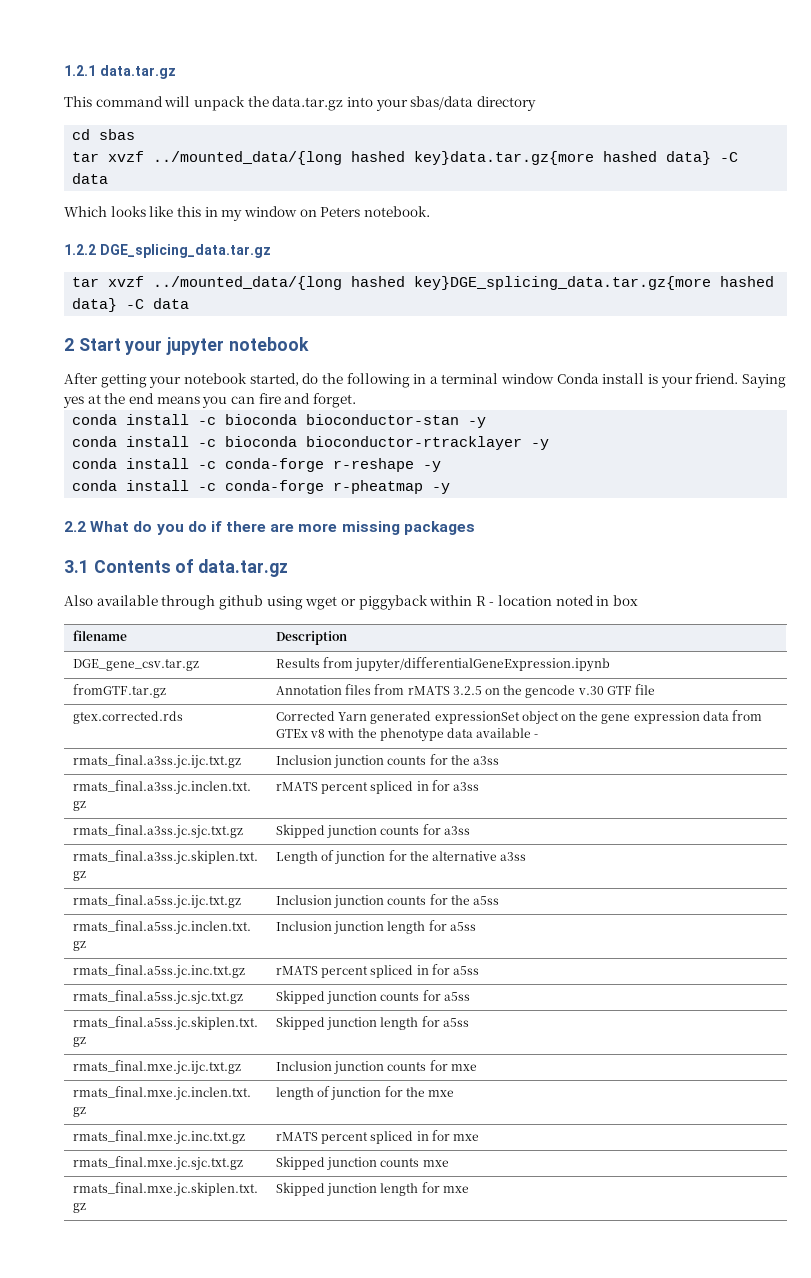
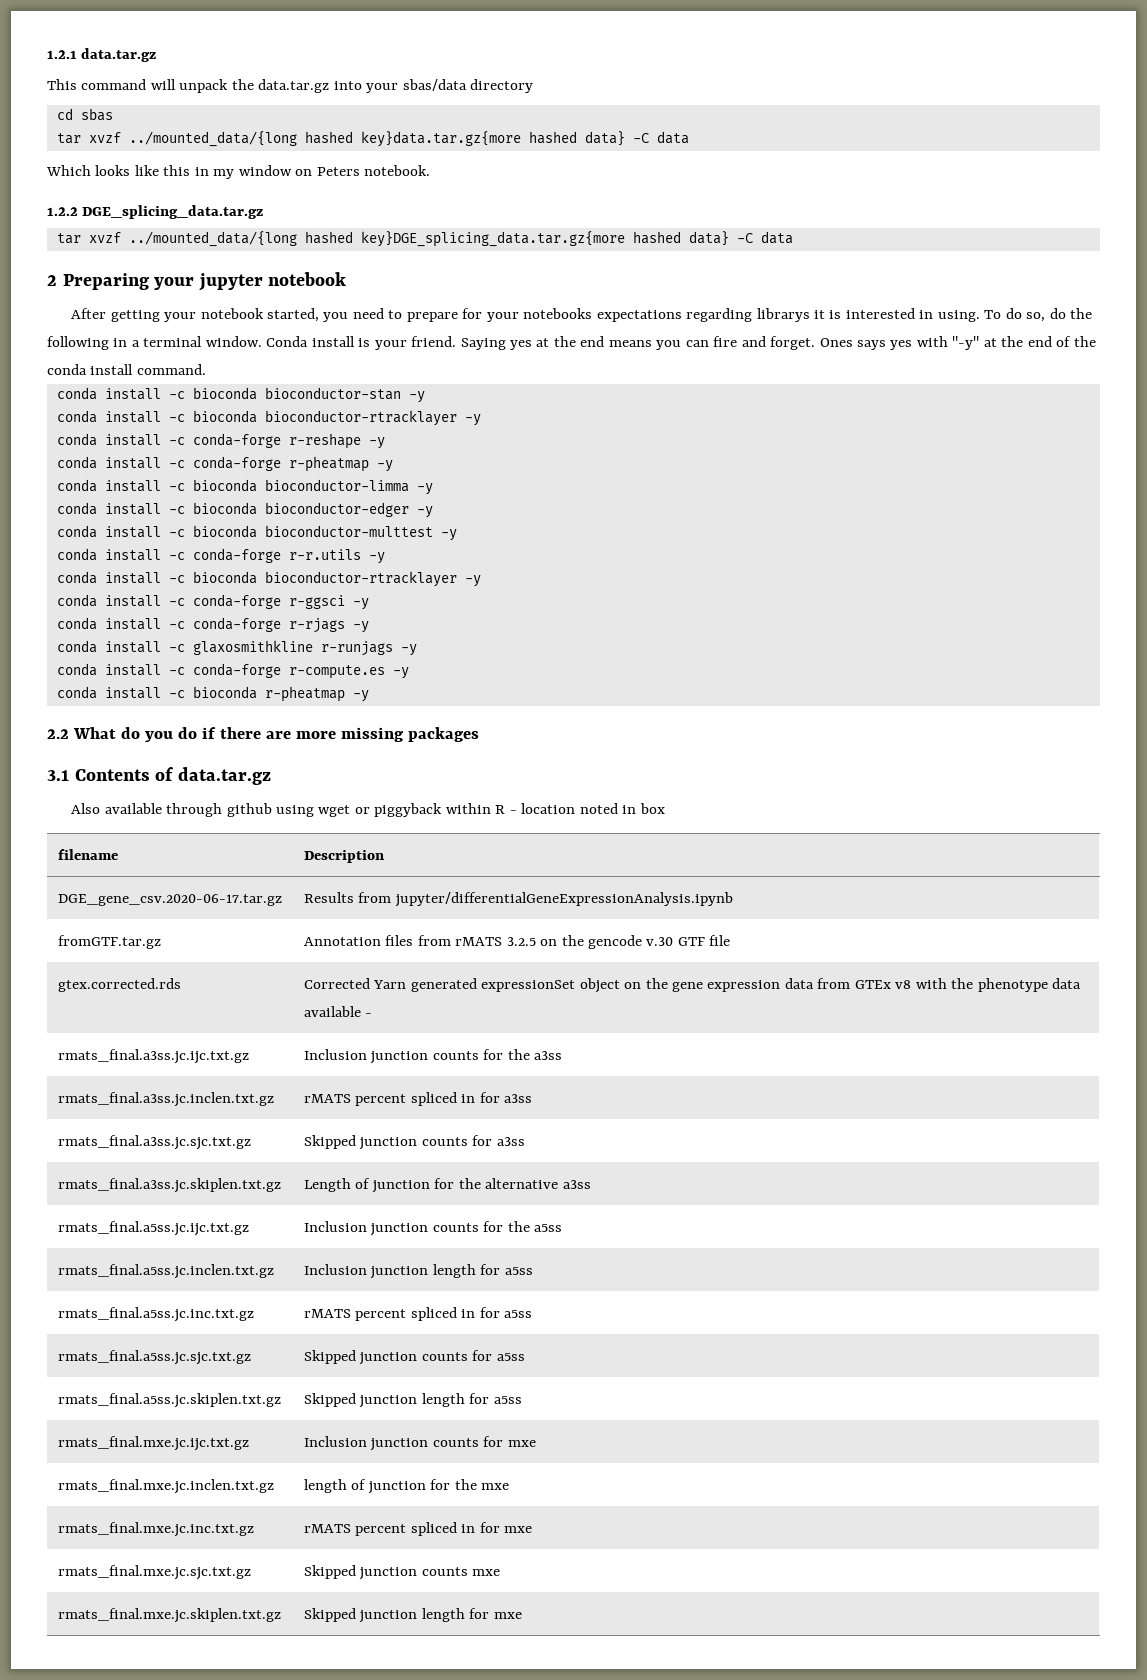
- 2 Start your jupyter notebook
+ 2 Preparing your jupyter notebook
- After getting your notebook started, do the following in a terminal window Conda install is your friend.
+ After getting your notebook started, you need to prepare for your notebooks expectations regarding librarys it is interested in using. To do so, do the following in a terminal window. Conda install is your friend.
+ Ones says yes with "-y" at the end of the conda install command.
+ conda install -c bioconda bioconductor-limma -y
+ conda install -c bioconda bioconductor-edger -y
+ conda install -c bioconda bioconductor-multtest -y
+ conda install -c conda-forge r-r.utils -y
+ conda install -c bioconda bioconductor-rtracklayer -y
+ conda install -c conda-forge r-ggsci -y
+ conda install -c conda-forge r-rjags -y
+ conda install -c glaxosmithkline r-runjags -y
+ conda install -c conda-forge r-compute.es -y
+ conda install -c bioconda r-pheatmap -y
- DGE_gene_csv.tar.gz | Results from jupyter/differentialGeneExpression.ipynb
+ DGE_gene_csv.2020-06-17.tar.gz | Results from jupyter/differentialGeneExpressionAnalysis.ipynb

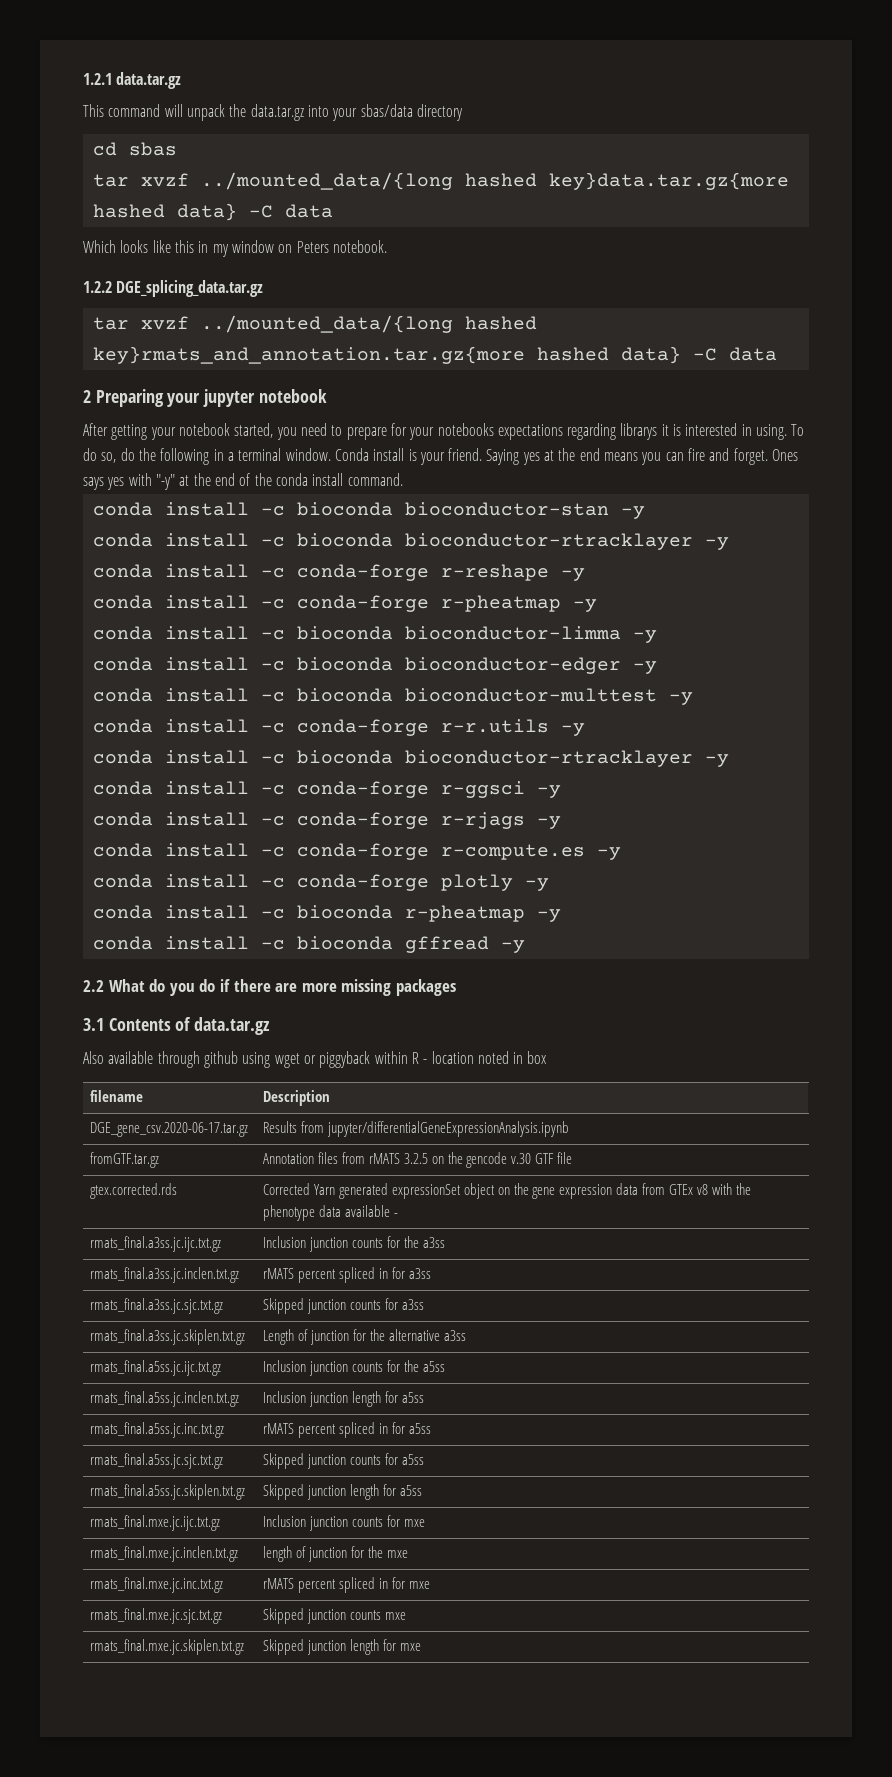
- tar xvzf ../mounted_data/{long hashed key}DGE_splicing_data.tar.gz{more hashed data} -C data
+ tar xvzf ../mounted_data/{long hashed key}rmats_and_annotation.tar.gz{more hashed data} -C data
- conda install -c glaxosmithkline r-runjags -y
+ conda install -c conda-forge plotly -y
+ conda install -c bioconda gffread -y

